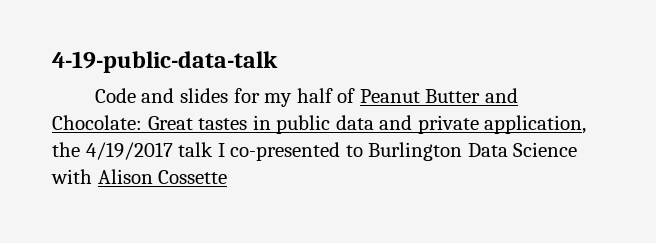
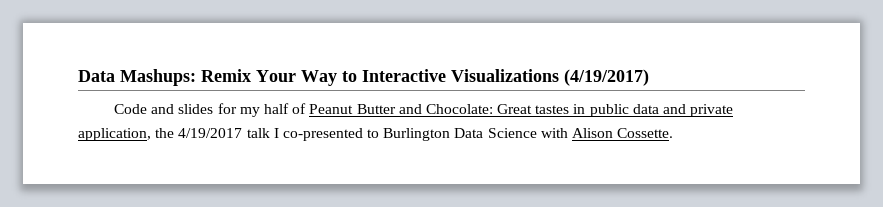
- 4-19-public-data-talk
+ Data Mashups: Remix Your Way to Interactive Visualizations (4/19/2017)
- Code and slides for my half of Peanut Butter and Chocolate: Great tastes in public data and private application, the 4/19/2017 talk I co-presented to Burlington Data Science with Alison Cossette
+ Code and slides for my half of Peanut Butter and Chocolate: Great tastes in public data and private application, the 4/19/2017 talk I co-presented to Burlington Data Science with Alison Cossette.

